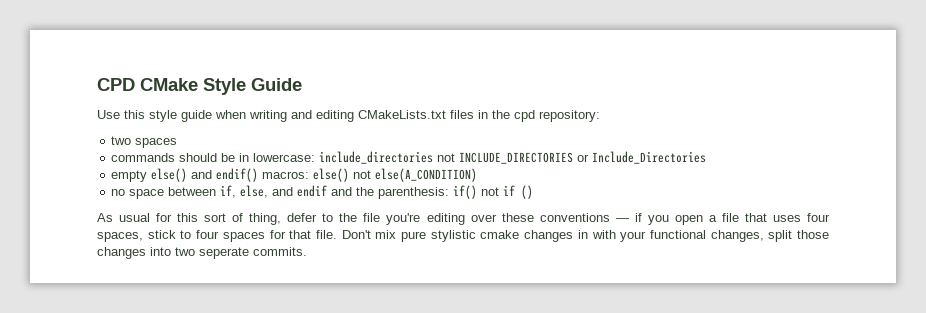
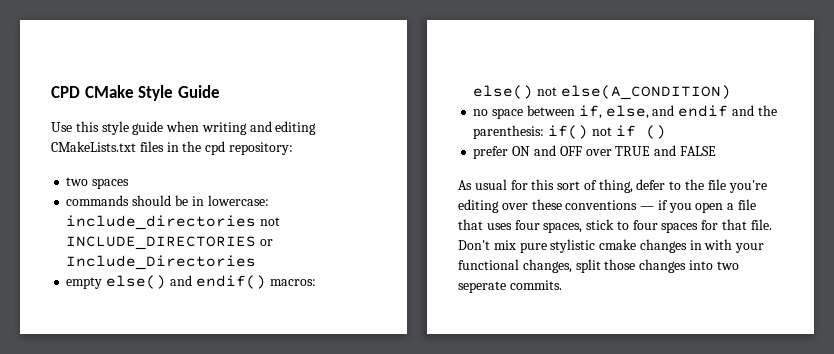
+ prefer ON and OFF over TRUE and FALSE

